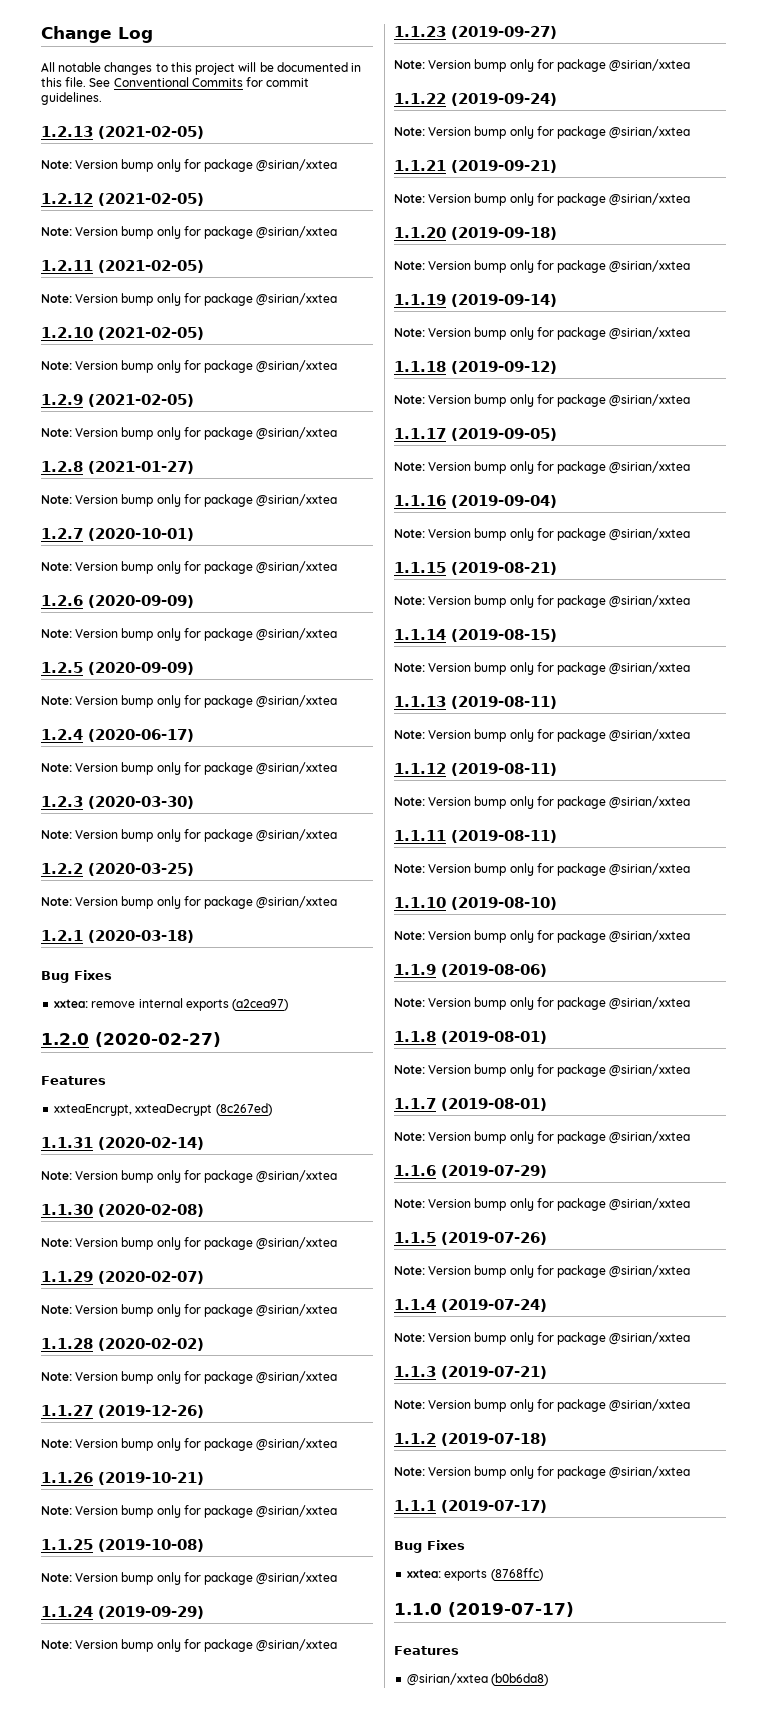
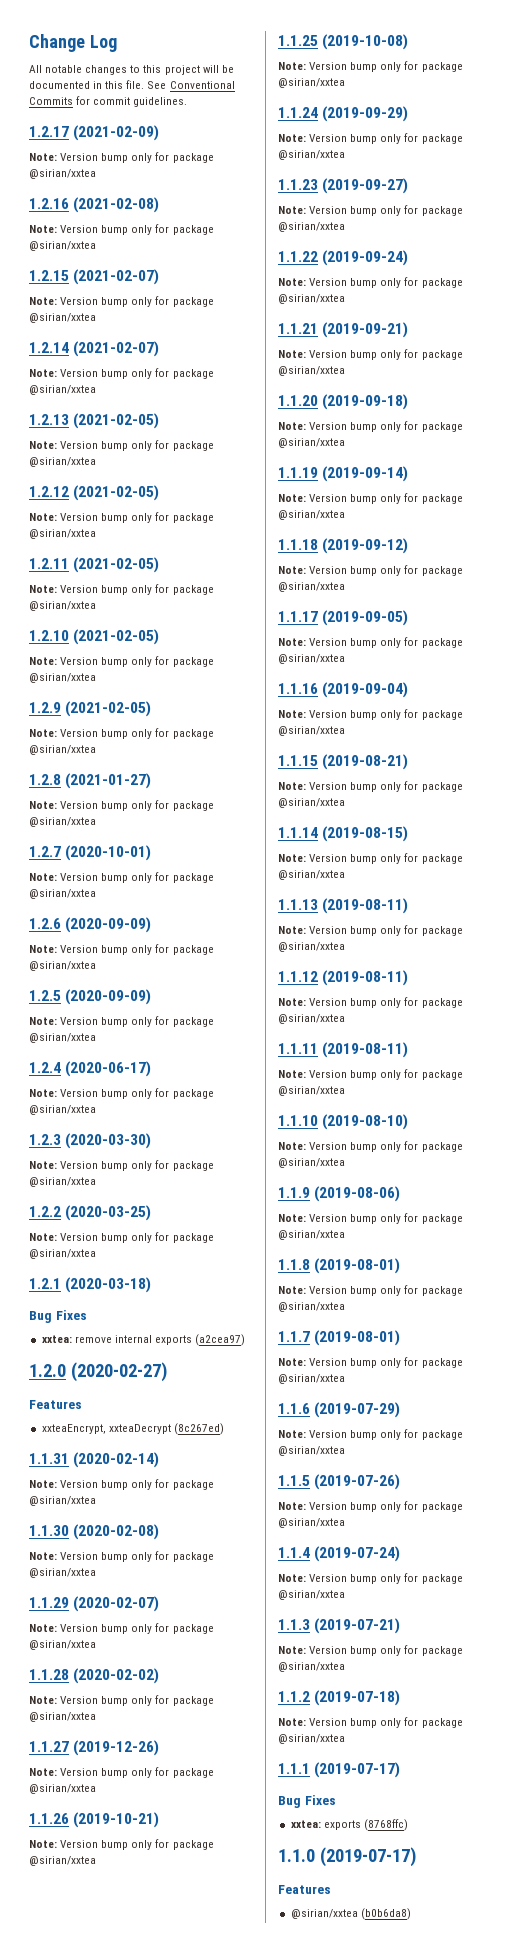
+ 1.2.17 (2021-02-09)
+ Note: Version bump only for package @sirian/xxtea
+ 1.2.16 (2021-02-08)
+ Note: Version bump only for package @sirian/xxtea
+ 1.2.15 (2021-02-07)
+ Note: Version bump only for package @sirian/xxtea
+ 1.2.14 (2021-02-07)
+ Note: Version bump only for package @sirian/xxtea

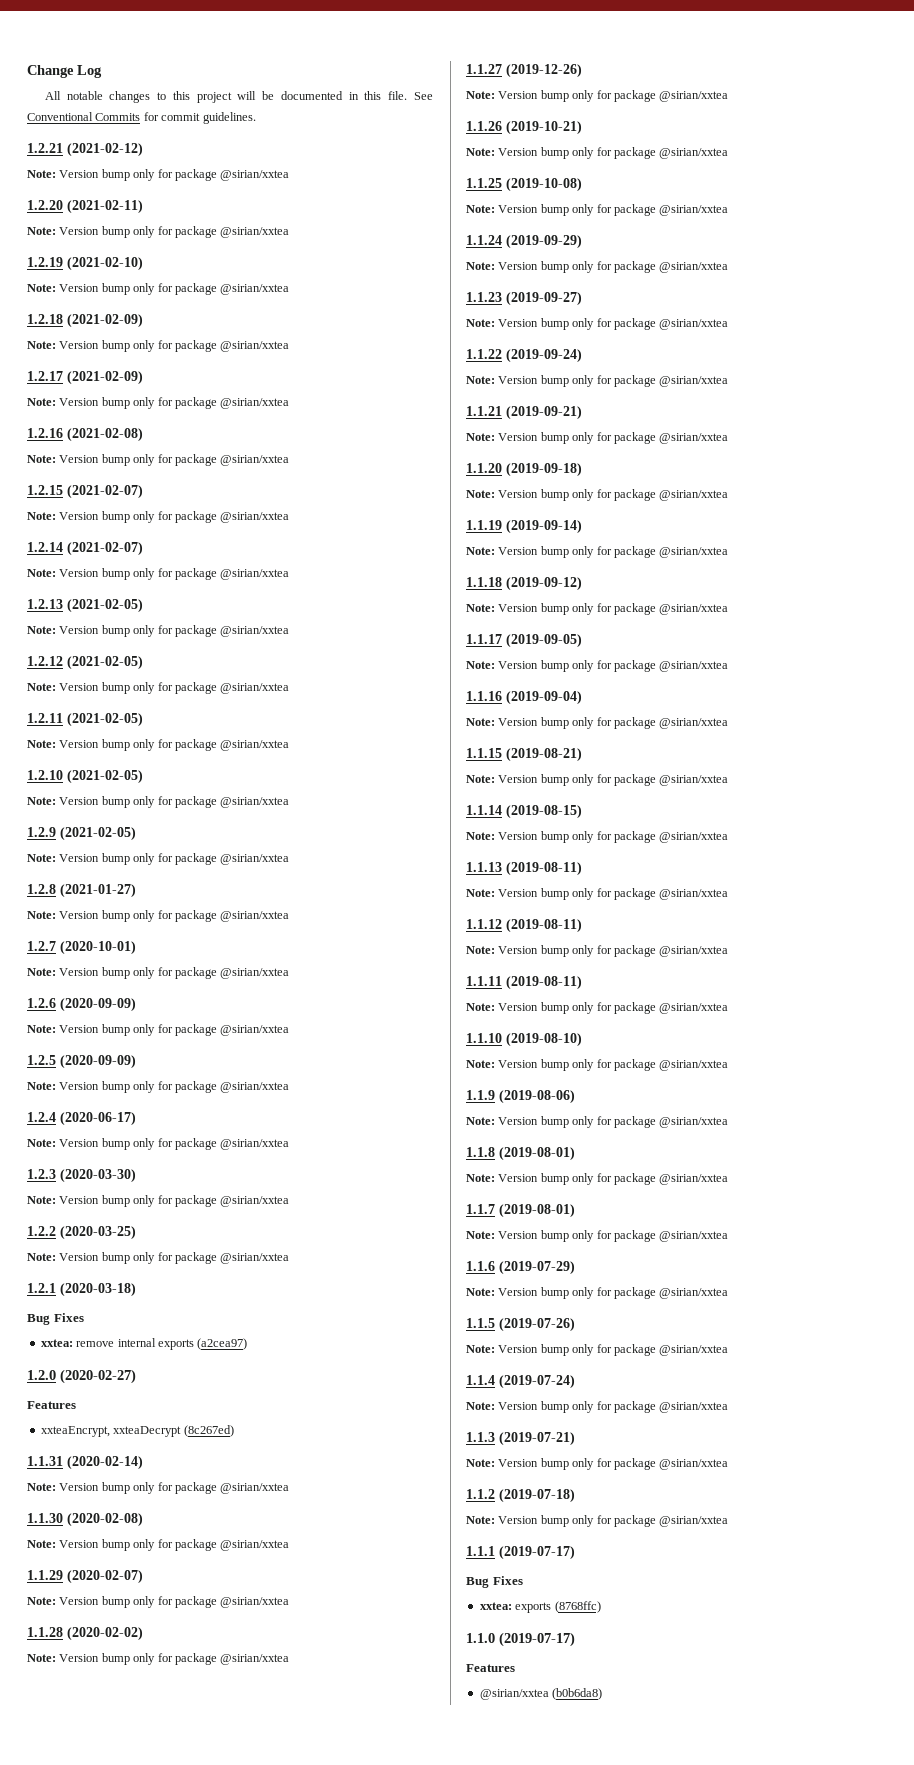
+ 1.2.21 (2021-02-12)
+ Note: Version bump only for package @sirian/xxtea
+ 1.2.20 (2021-02-11)
+ Note: Version bump only for package @sirian/xxtea
+ 1.2.19 (2021-02-10)
+ Note: Version bump only for package @sirian/xxtea
+ 1.2.18 (2021-02-09)
+ Note: Version bump only for package @sirian/xxtea

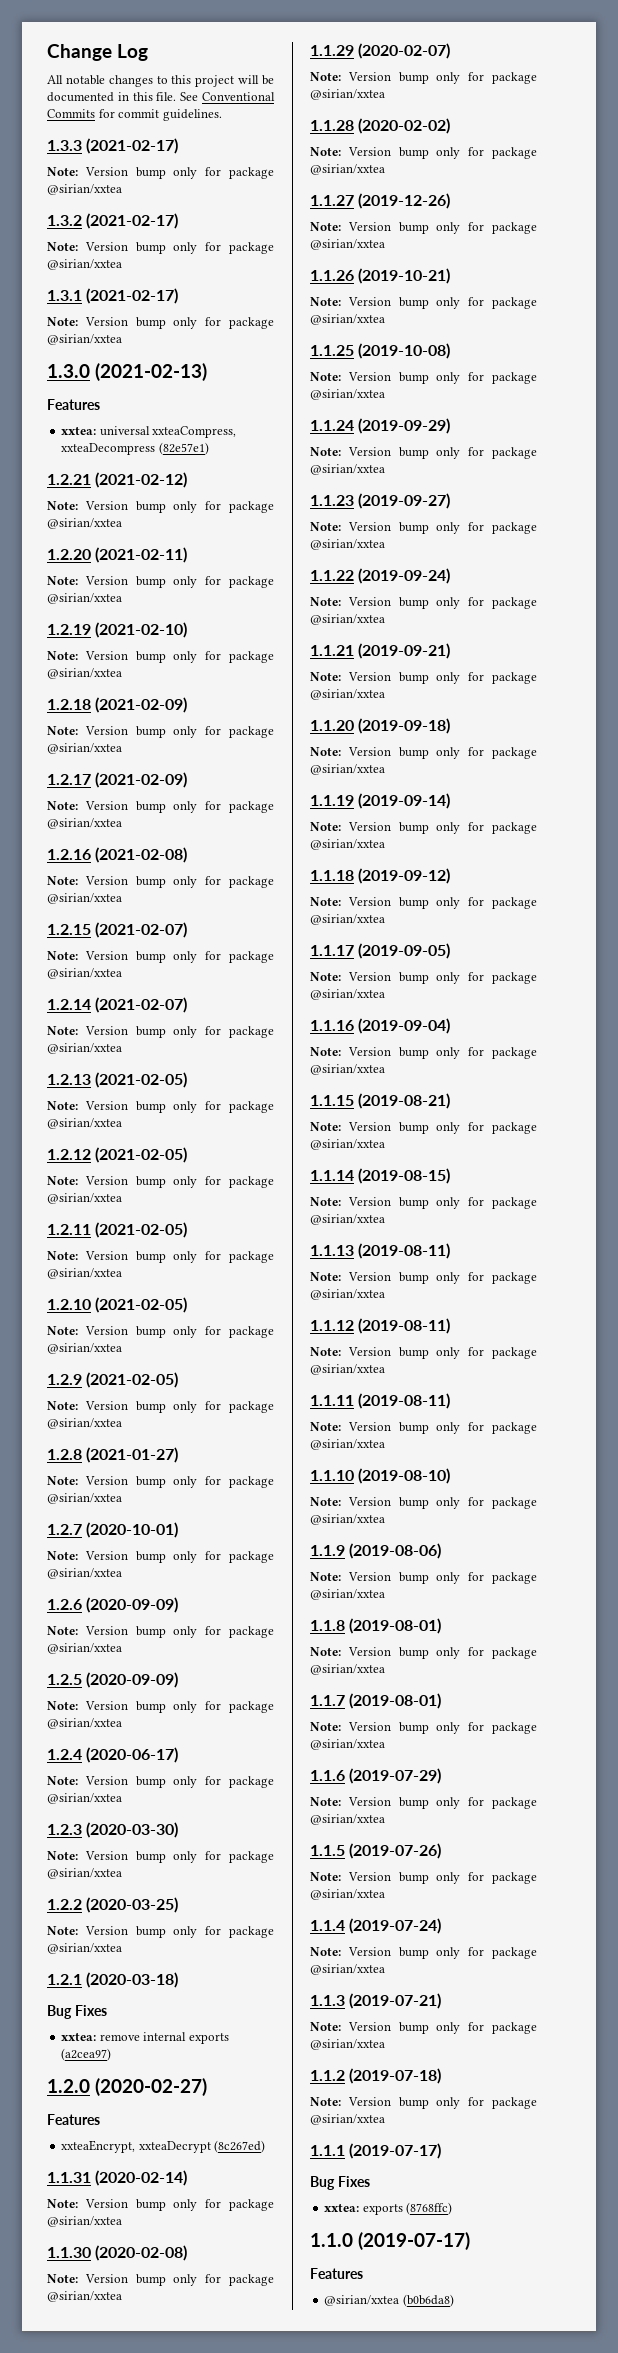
+ 1.3.3 (2021-02-17)
+ Note: Version bump only for package @sirian/xxtea
+ 1.3.2 (2021-02-17)
+ Note: Version bump only for package @sirian/xxtea
+ 1.3.1 (2021-02-17)
+ Note: Version bump only for package @sirian/xxtea
+ 1.3.0 (2021-02-13)
+ Features
+ xxtea: universal xxteaCompress, xxteaDecompress (82e57e1)

